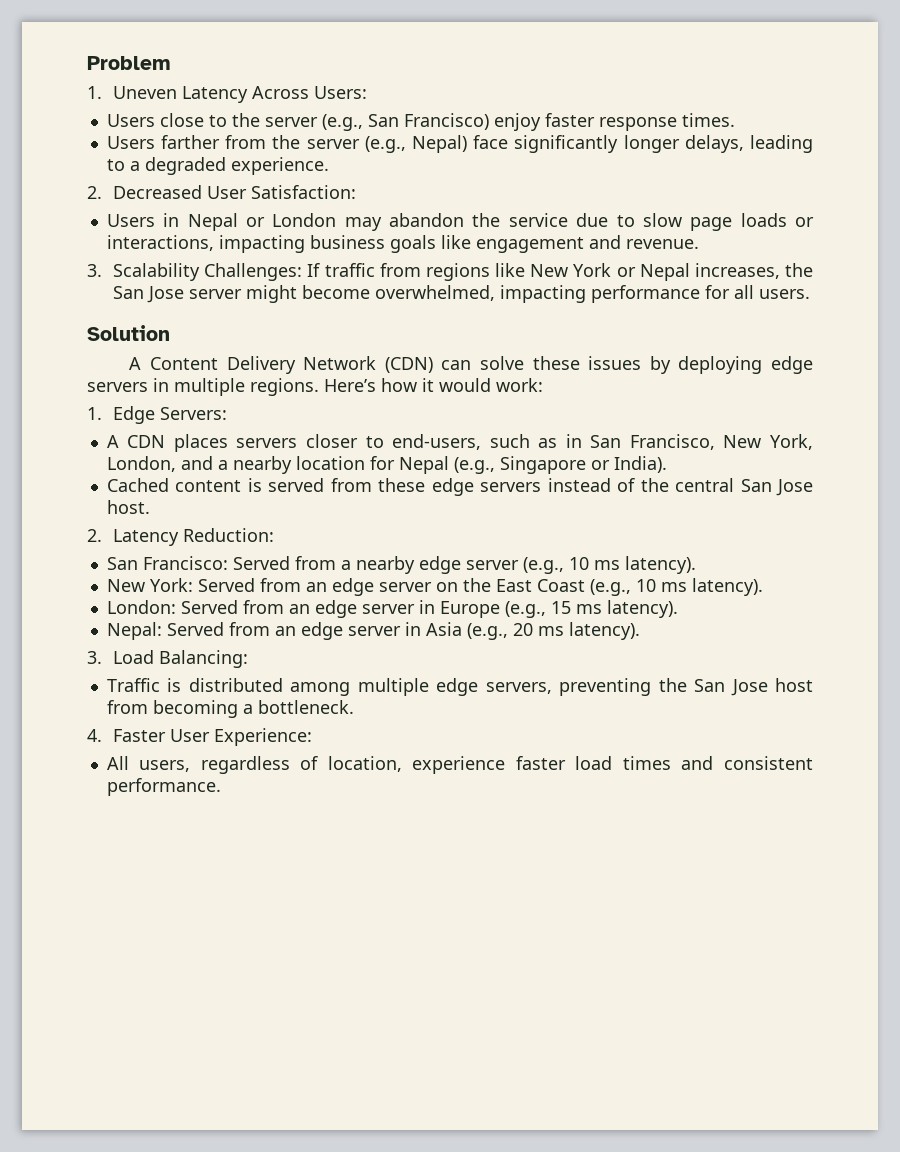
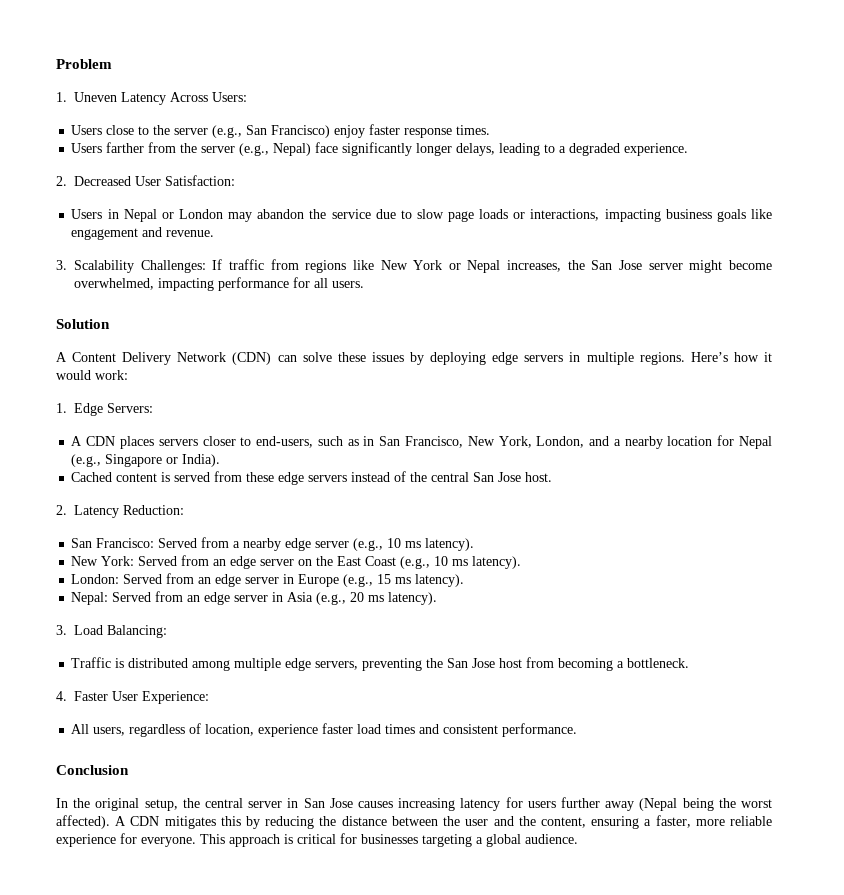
+ Conclusion
+ In the original setup, the central server in San Jose causes increasing latency for users further away (Nepal being the worst affected). A CDN mitigates this by reducing the distance between the user and the content, ensuring a faster, more reliable experience for everyone. This approach is critical for businesses targeting a global audience.

